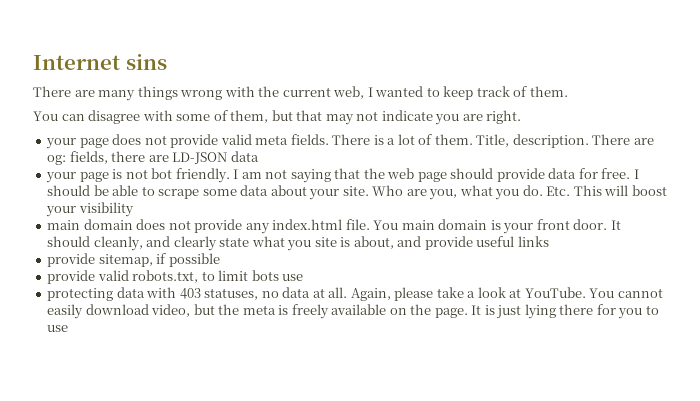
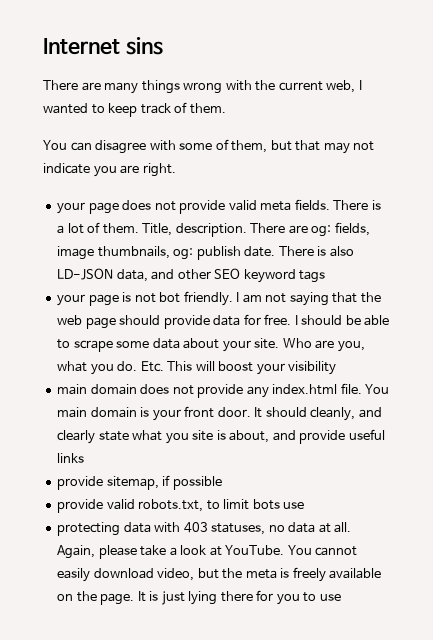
- There are og: fields, there are LD-JSON data
+ There are og: fields, image thumbnails, og: publish date. There is also LD-JSON data, and other SEO keyword tags

